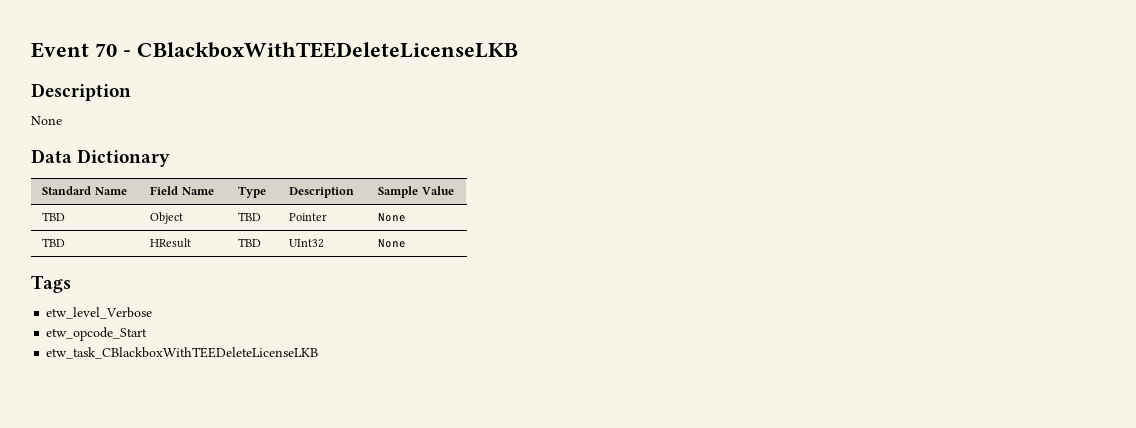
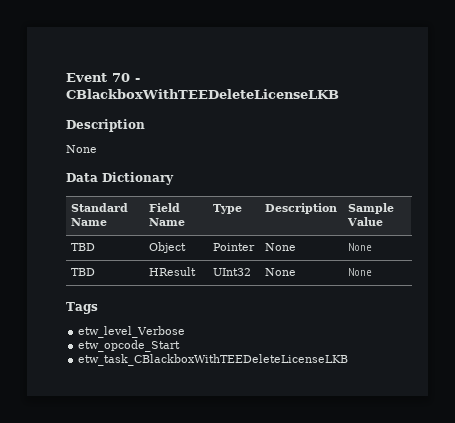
- TBD | Object | TBD | Pointer | None
+ TBD | Object | Pointer | None | None
- TBD | HResult | TBD | UInt32 | None
+ TBD | HResult | UInt32 | None | None

